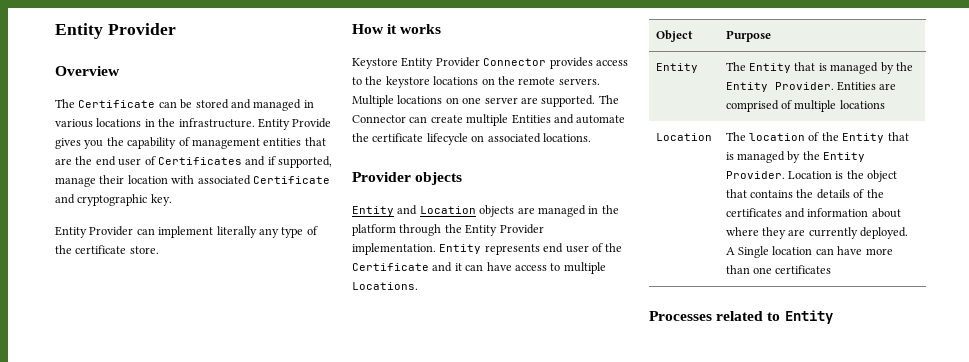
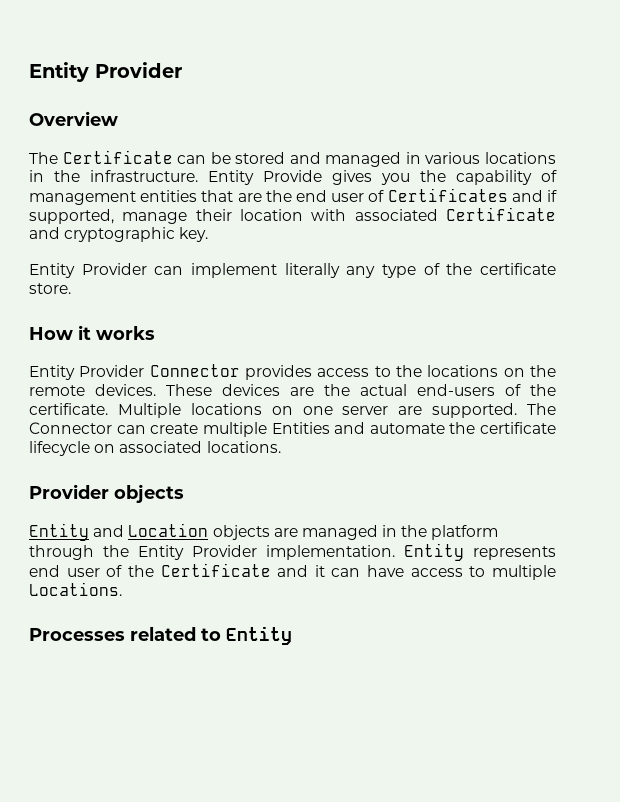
- Keystore Entity Provider Connector provides access to the keystore locations on the remote servers.
+ Entity Provider Connector provides access to the locations on the remote devices. These devices are the actual end-users of the certificate.
- Object | Purpose
- Entity | The Entity that is managed by the Entity Provider. Entities are comprised of multiple locations
- Location | The location of the Entity that is managed by the Entity Provider. Location is the object that contains the details of the certificates and information about where they are currently deployed. A Single location can have more than one certificates

